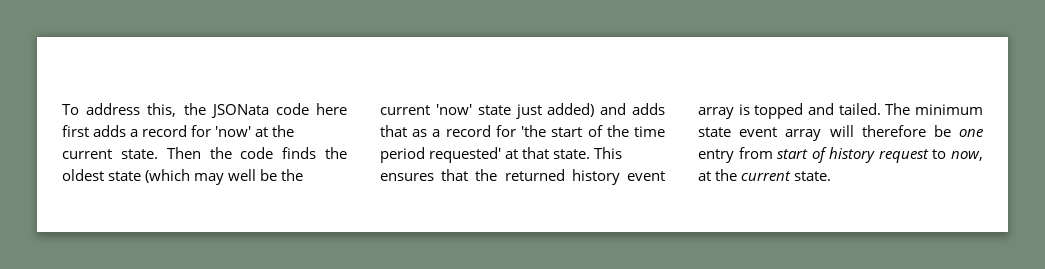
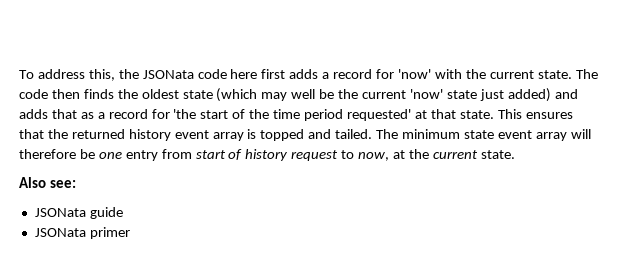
- To address this, the JSONata code here first adds a record for 'now' at the current state. Then the code finds the oldest state (which may well be the current 'now' state just added) and adds that as a record for 'the start of the time period requested' at that state.
+ To address this, the JSONata code here first adds a record for 'now' with the current state. The code then finds the oldest state (which may well be the current 'now' state just added) and adds that as a record for 'the start of the time period requested' at that state.
+ Also see:
+ JSONata guide
+ JSONata primer

